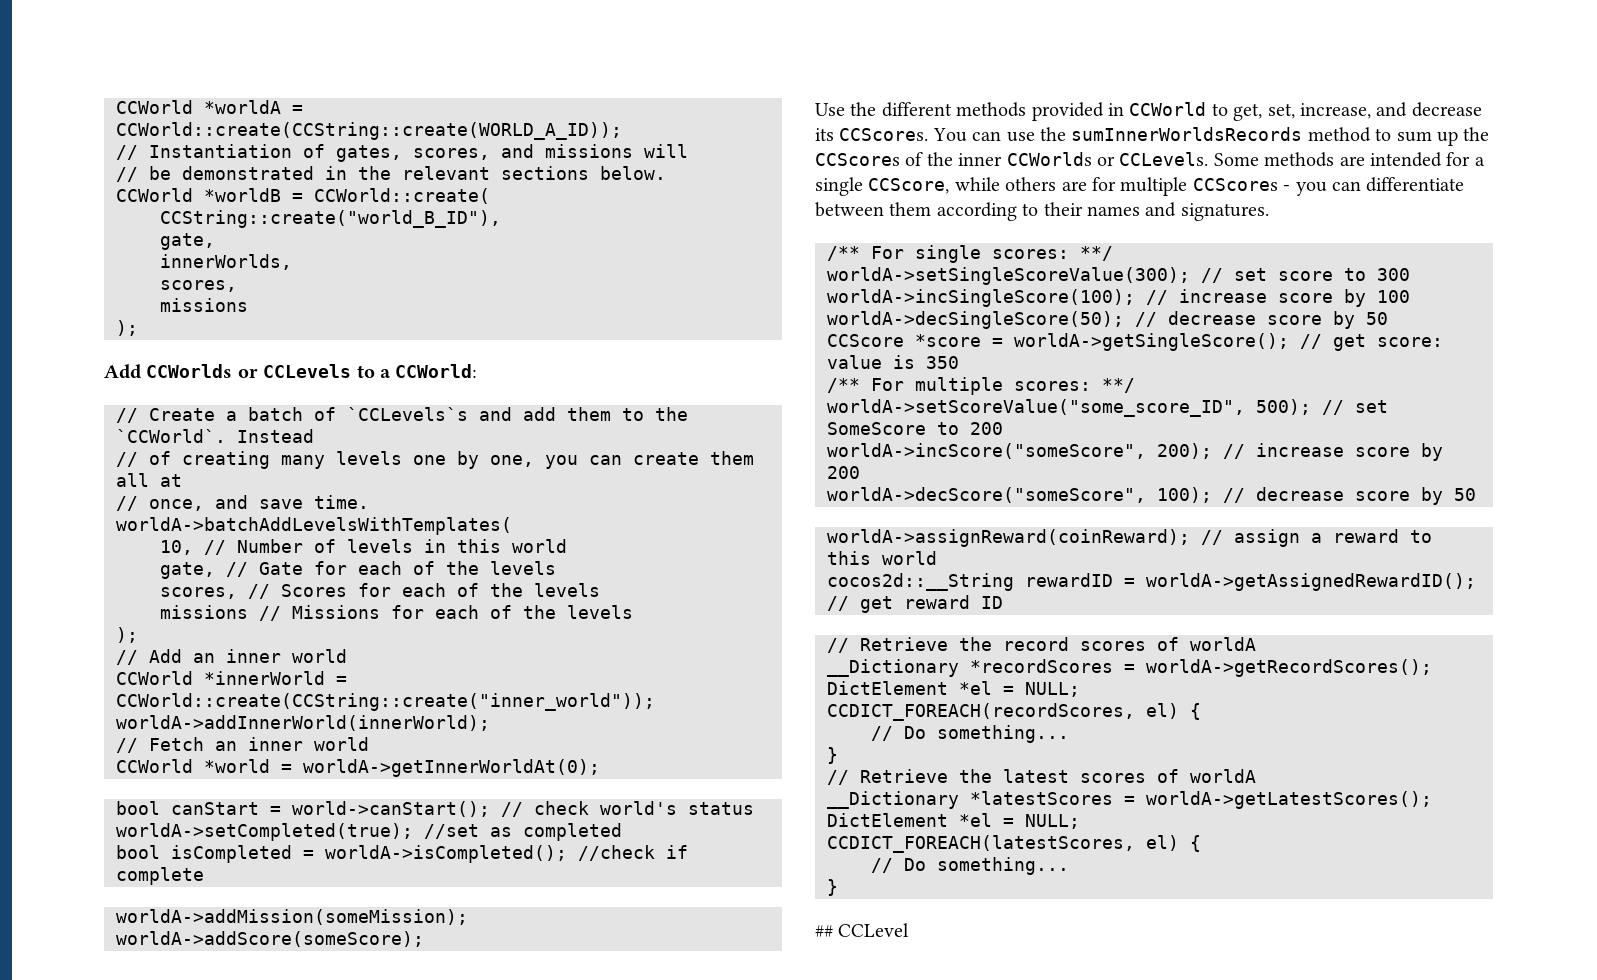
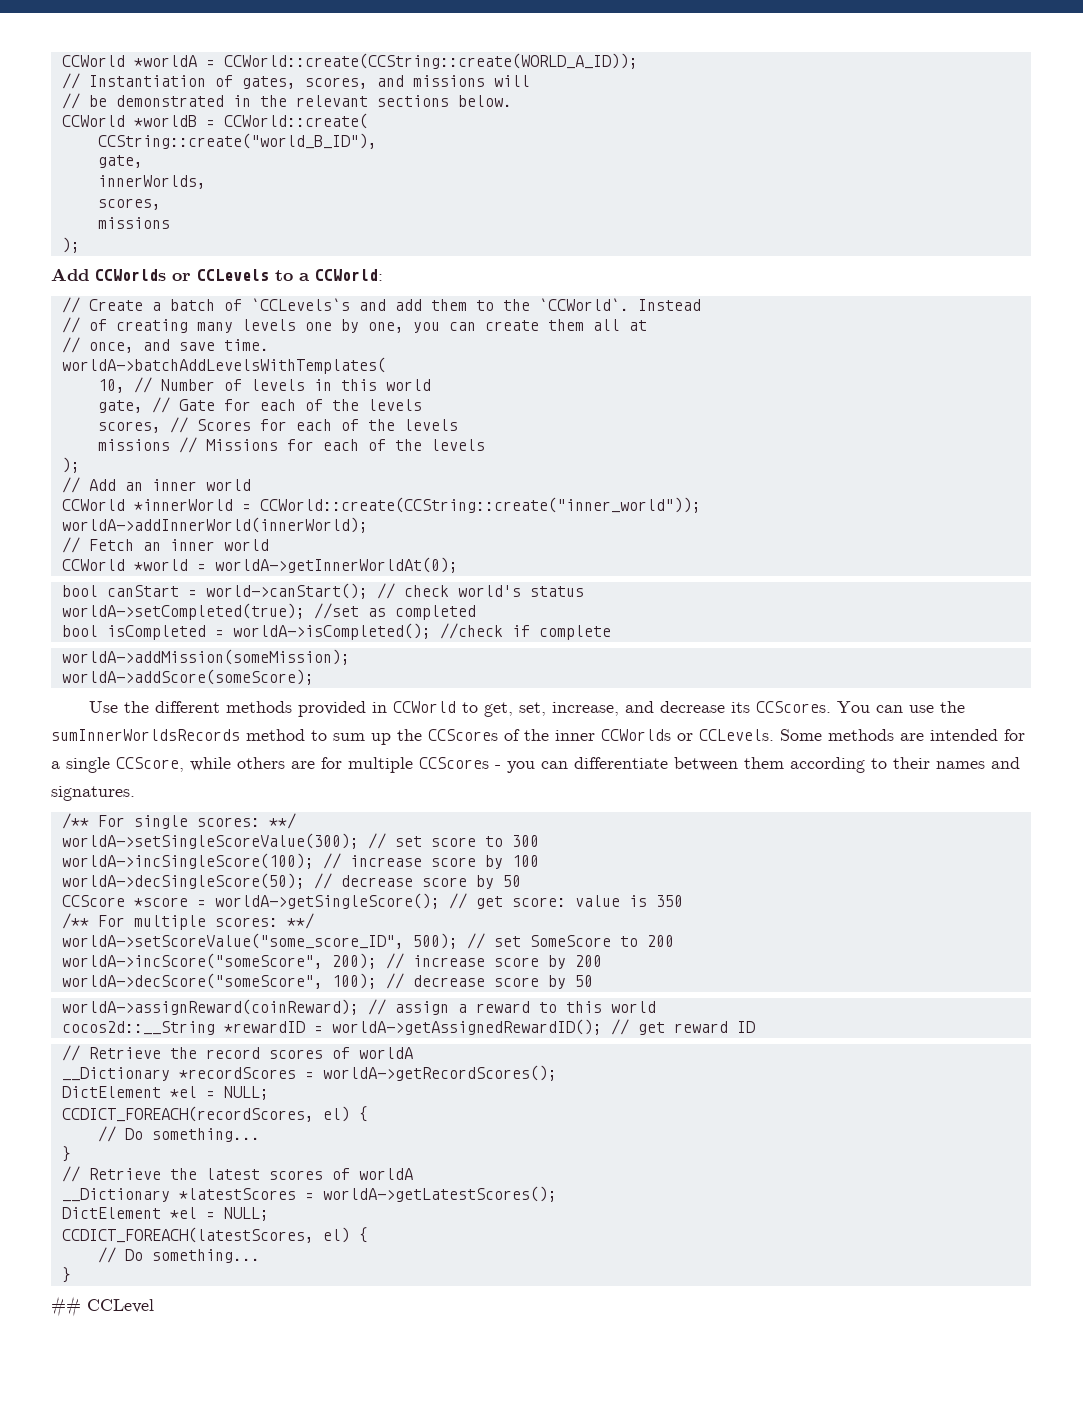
- cocos2d::__String rewardID = worldA->getAssignedRewardID(); // get reward ID
+ cocos2d::__String *rewardID = worldA->getAssignedRewardID(); // get reward ID

